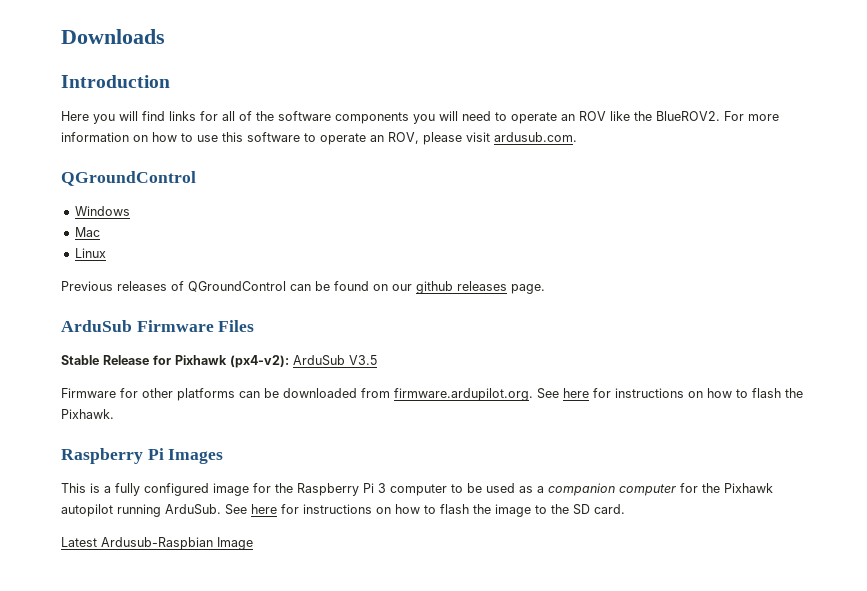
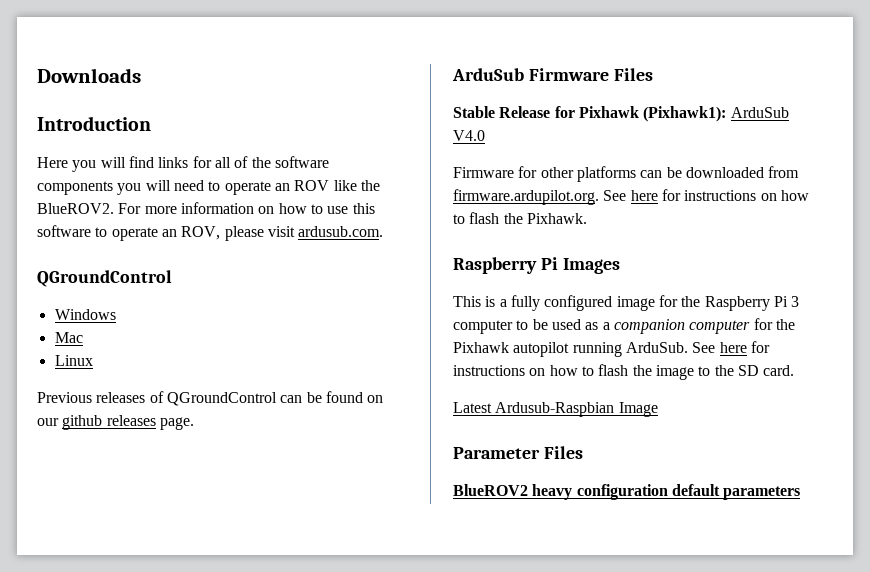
- Stable Release for Pixhawk (px4-v2): ArduSub V3.5
+ Stable Release for Pixhawk (Pixhawk1): ArduSub V4.0
+ Parameter Files
+ BlueROV2 heavy configuration default parameters

